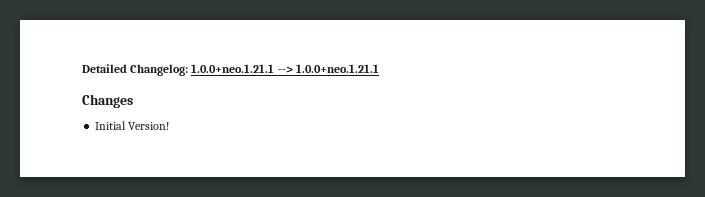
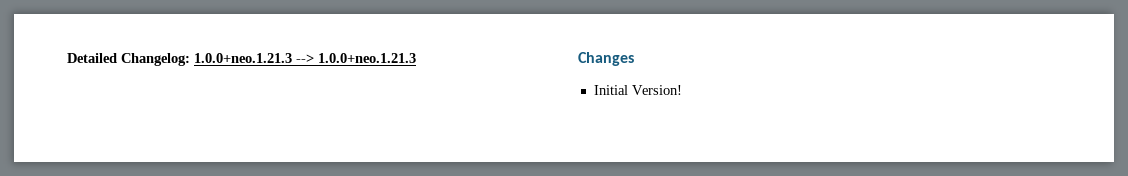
- Detailed Changelog: 1.0.0+neo.1.21.1 --> 1.0.0+neo.1.21.1
+ Detailed Changelog: 1.0.0+neo.1.21.3 --> 1.0.0+neo.1.21.3

